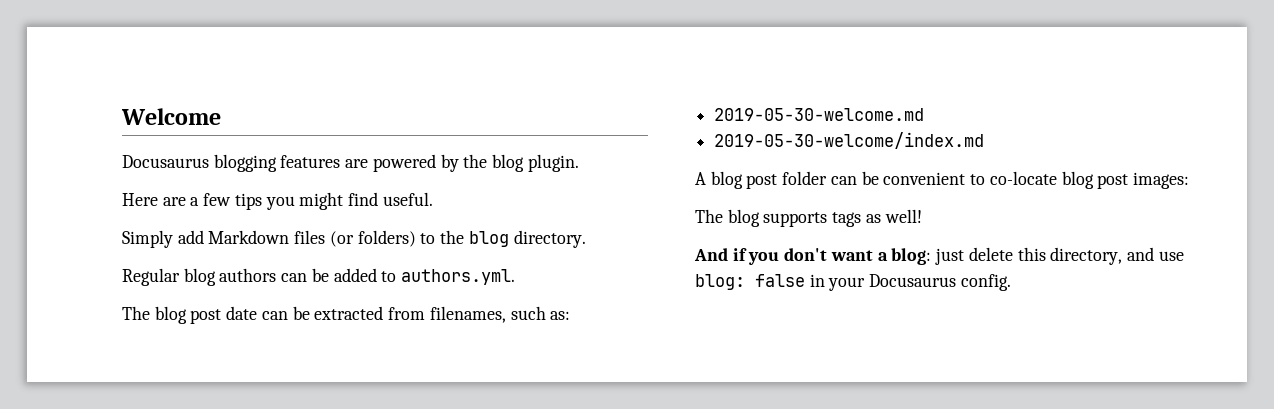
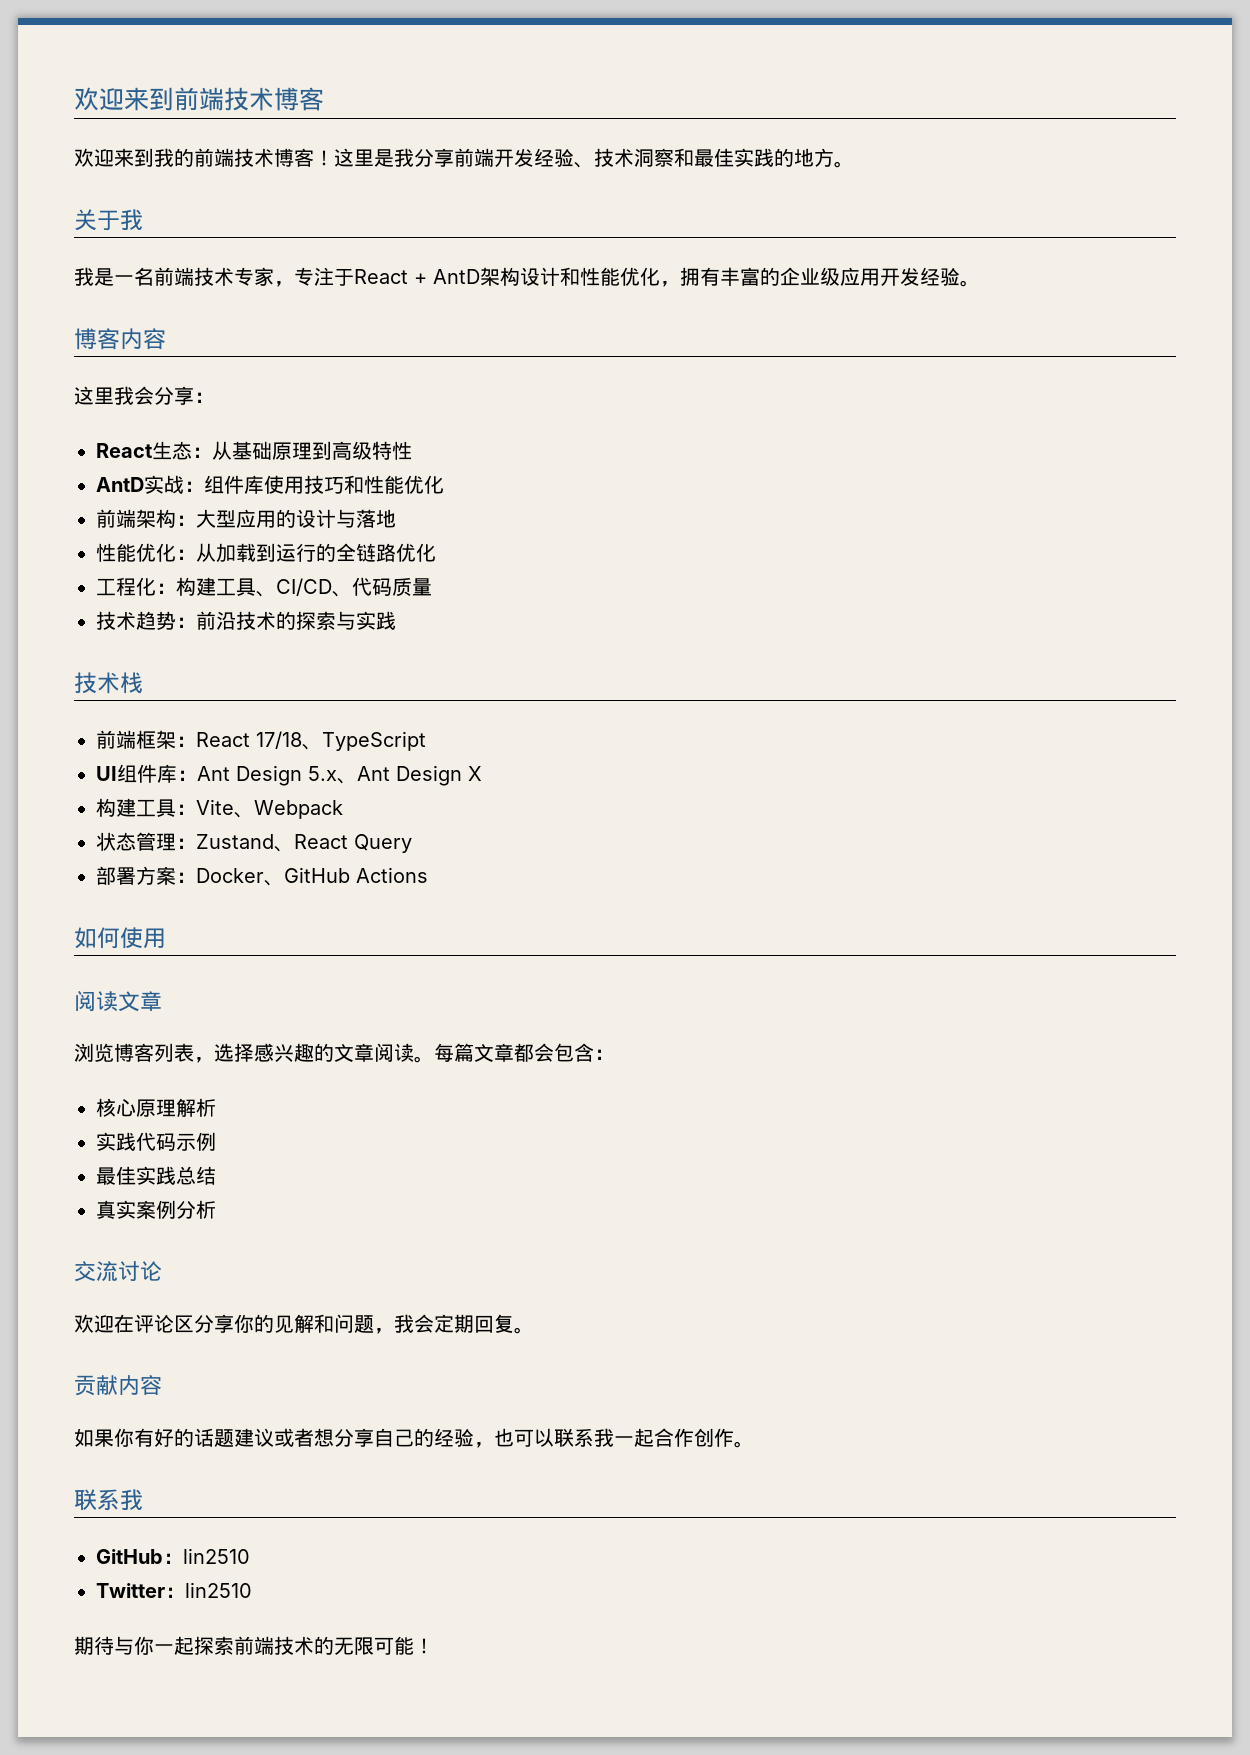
- Welcome
- Docusaurus blogging features are powered by the blog plugin.
- Here are a few tips you might find useful.
- Simply add Markdown files (or folders) to the blog directory.
- Regular blog authors can be added to authors.yml.
- The blog post date can be extracted from filenames, such as:
- 2019-05-30-welcome.md
- 2019-05-30-welcome/index.md
- A blog post folder can be convenient to co-locate blog post images:
- The blog supports tags as well!
- And if you don't want a blog: just delete this directory, and use blog: false in your Docusaurus config.
+ 欢迎来到前端技术博客
+ 欢迎来到我的前端技术博客！这里是我分享前端开发经验、技术洞察和最佳实践的地方。
+ 关于我
+ 我是一名前端技术专家，专注于React + AntD架构设计和性能优化，拥有丰富的企业级应用开发经验。
+ 博客内容
+ 这里我会分享：
+ React生态：从基础原理到高级特性
+ AntD实战：组件库使用技巧和性能优化
+ 前端架构：大型应用的设计与落地
+ 性能优化：从加载到运行的全链路优化
+ 工程化：构建工具、CI/CD、代码质量
+ 技术趋势：前沿技术的探索与实践
+ 技术栈
+ 前端框架：React 17/18、TypeScript
+ UI组件库：Ant Design 5.x、Ant Design X
+ 构建工具：Vite、Webpack
+ 状态管理：Zustand、React Query
+ 部署方案：Docker、GitHub Actions
+ 如何使用
+ 阅读文章
+ 浏览博客列表，选择感兴趣的文章阅读。每篇文章都会包含：
+ 核心原理解析
+ 实践代码示例
+ 最佳实践总结
+ 真实案例分析
+ 交流讨论
+ 欢迎在评论区分享你的见解和问题，我会定期回复。
+ 贡献内容
+ 如果你有好的话题建议或者想分享自己的经验，也可以联系我一起合作创作。
+ 联系我
+ GitHub：lin2510
+ Twitter：lin2510
+ 期待与你一起探索前端技术的无限可能！

